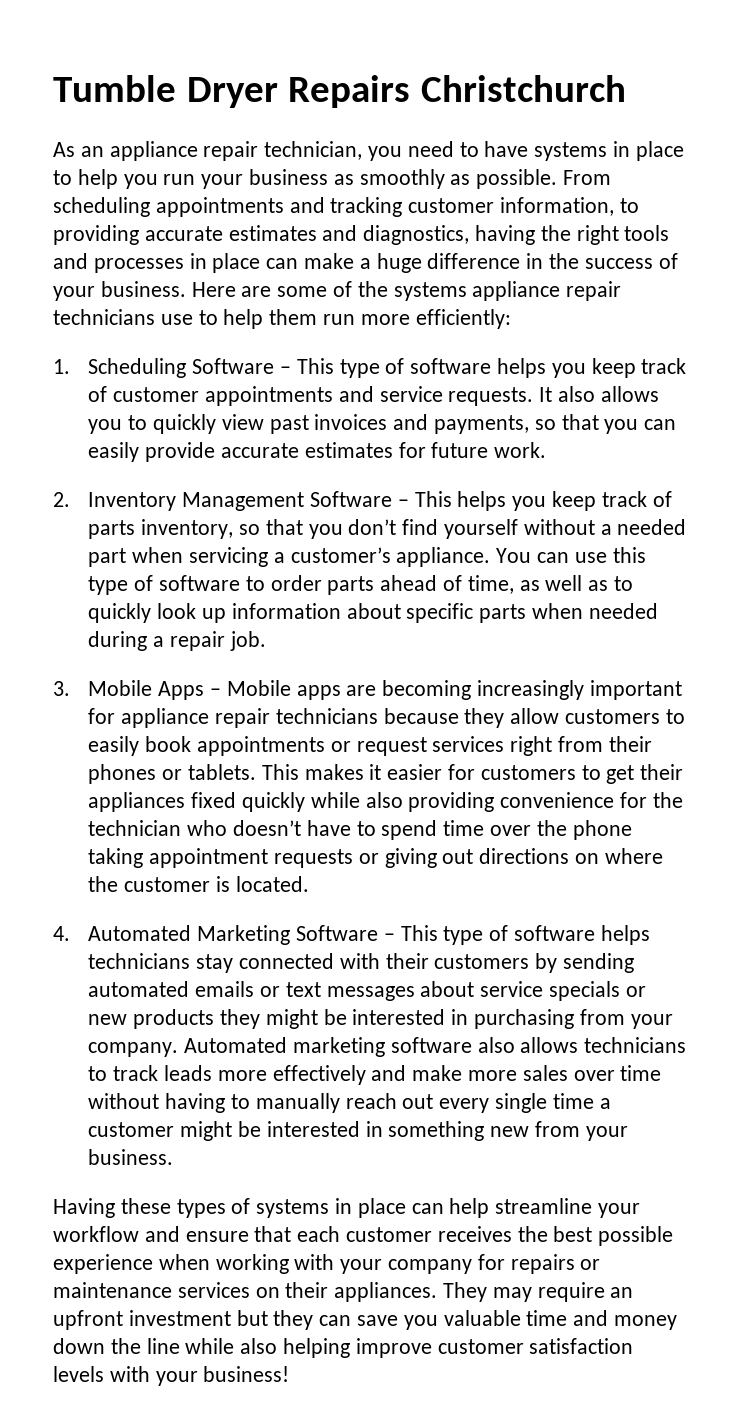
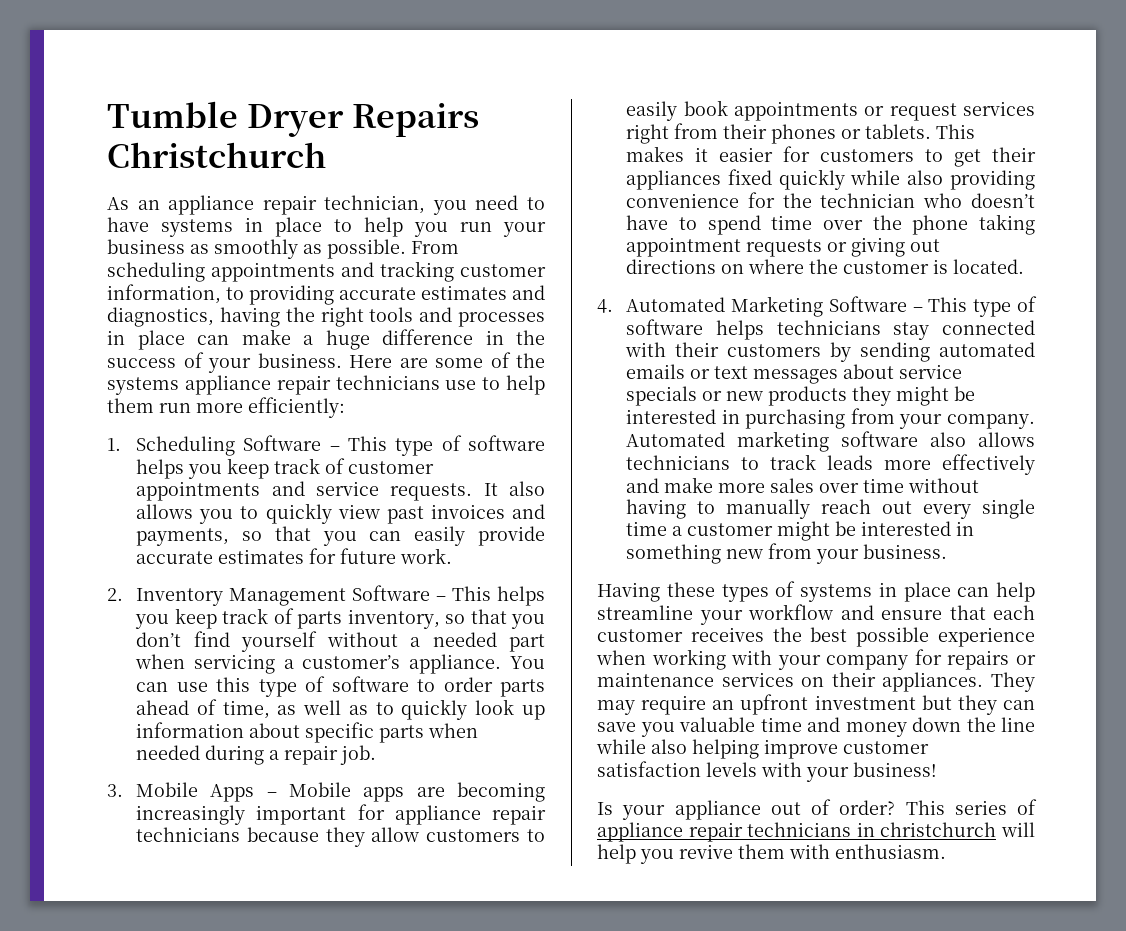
+ Is your appliance out of order? This series of appliance repair technicians in christchurch will help you revive them with enthusiasm.

